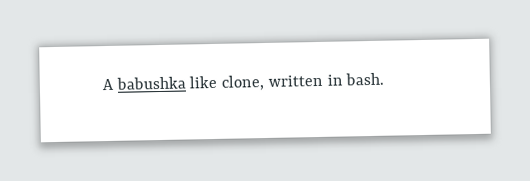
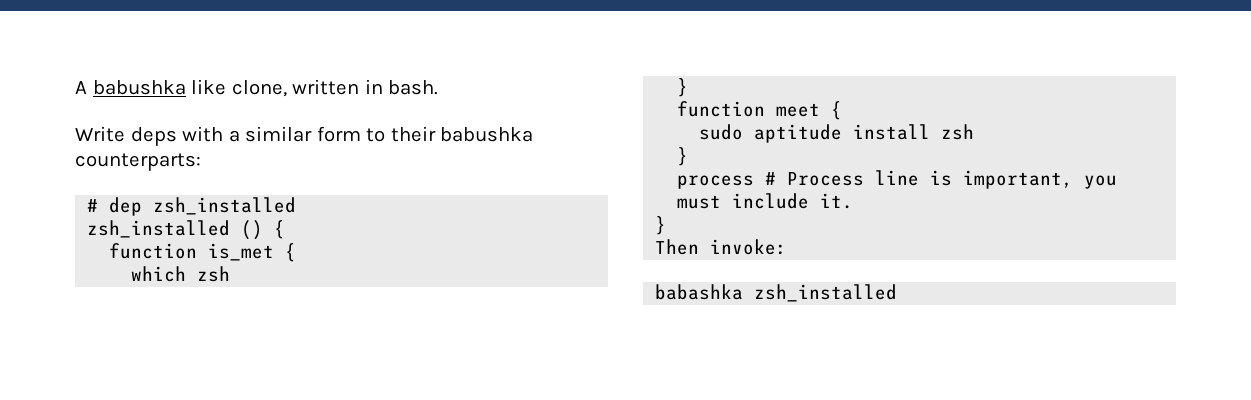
+ Write deps with a similar form to their babushka counterparts:
+ # dep zsh_installed
+ zsh_installed () {
+ function is_met {
+ which zsh
+ }
+ function meet {
+ sudo aptitude install zsh
+ }
+ process # Process line is important, you must include it.
+ }
+ Then invoke:
+ babashka zsh_installed

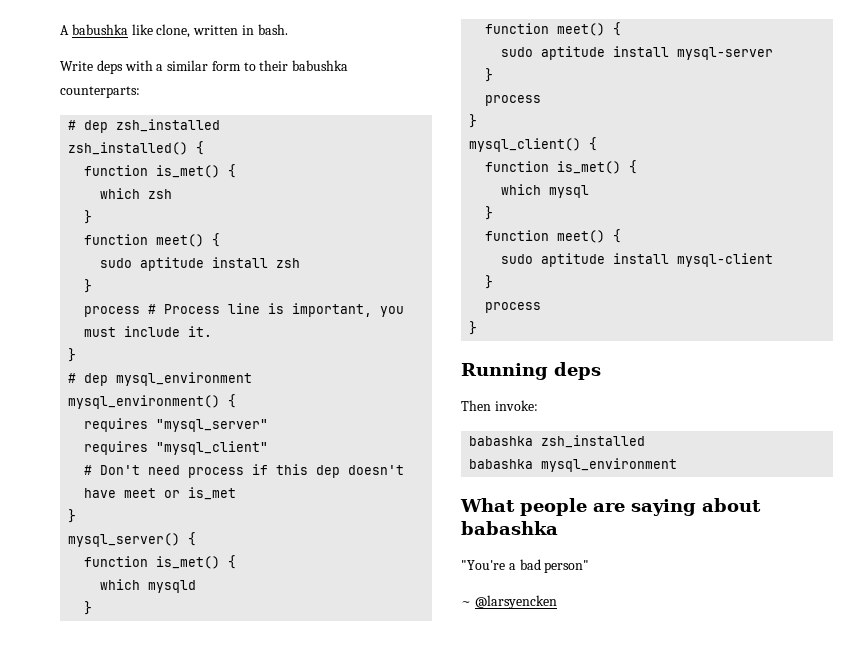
- zsh_installed () {
- function is_met {
+ zsh_installed() {
+ function is_met() {
  which zsh
  }
- function meet {
+ function meet() {
+ # dep mysql_environment
+ mysql_environment() {
+ requires "mysql_server"
+ requires "mysql_client"
+ # Don't need process if this dep doesn't have meet or is_met
+ }
+ mysql_server() {
+ function is_met() {
+ which mysqld
+ }
+ function meet() {
+ sudo aptitude install mysql-server
+ }
+ process
+ }
+ mysql_client() {
+ function is_met() {
+ which mysql
+ }
+ function meet() {
+ sudo aptitude install mysql-client
+ }
+ process
+ }
+ Running deps
  Then invoke:
  babashka zsh_installed
+ babashka mysql_environment
+ What people are saying about babashka
+ "You're a bad person"
+ ~ @larsyencken

